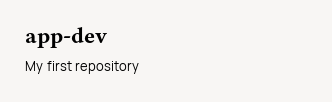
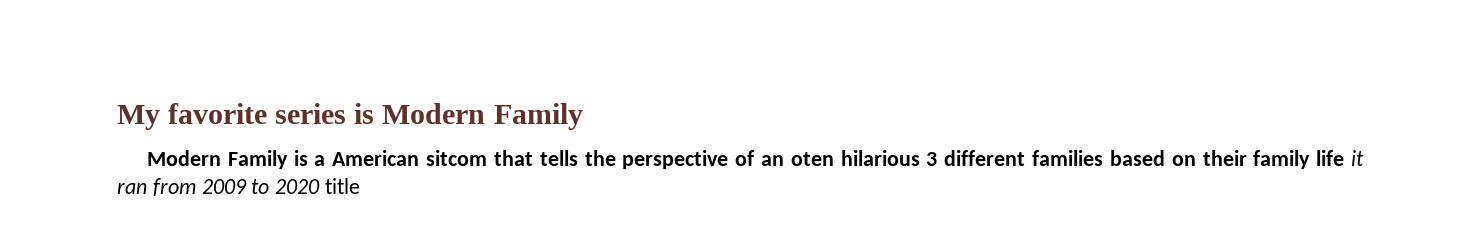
- app-dev
- My first repository
+ My favorite series is Modern Family
+ Modern Family is a American sitcom that tells the perspective of an oten hilarious 3 different families based on their family life it ran from 2009 to 2020 title

